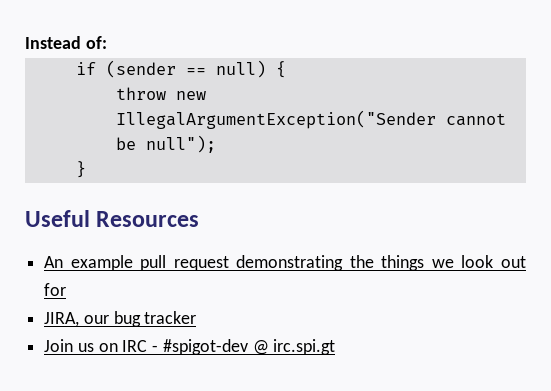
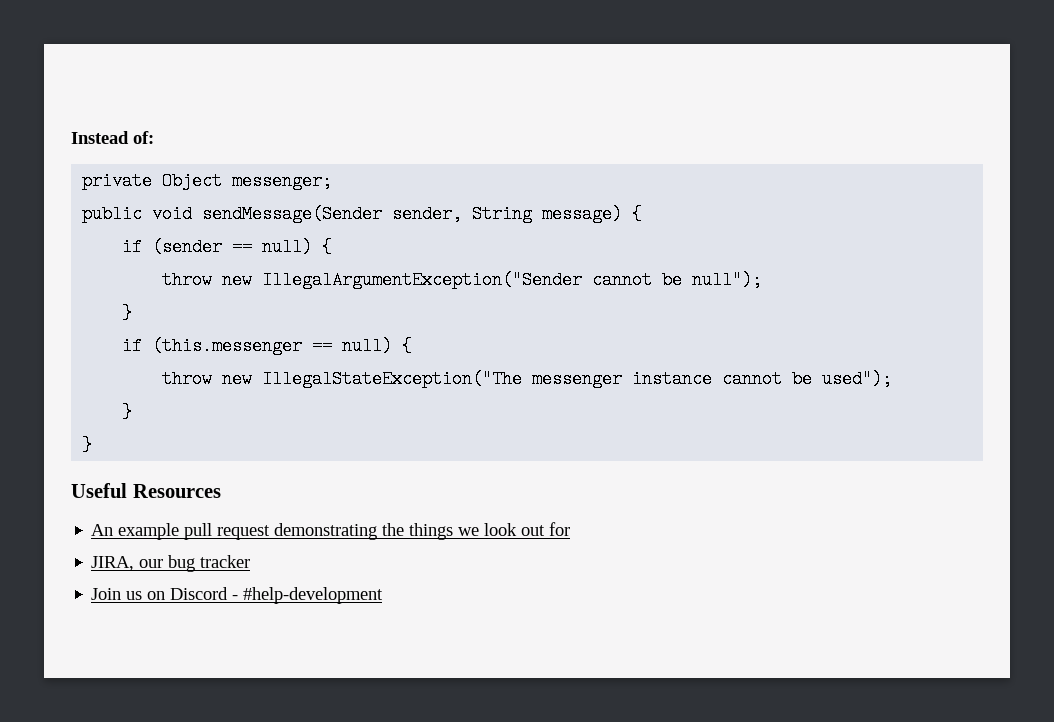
+ private Object messenger;
+ public void sendMessage(Sender sender, String message) {
+ if (this.messenger == null) {
+ throw new IllegalStateException("The messenger instance cannot be used");
+ }
+ }
- Join us on IRC - #spigot-dev @ irc.spi.gt
+ Join us on Discord - #help-development

